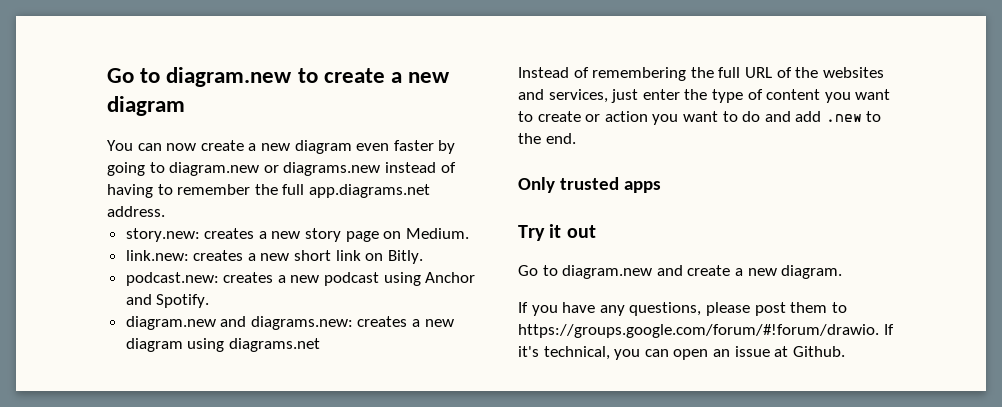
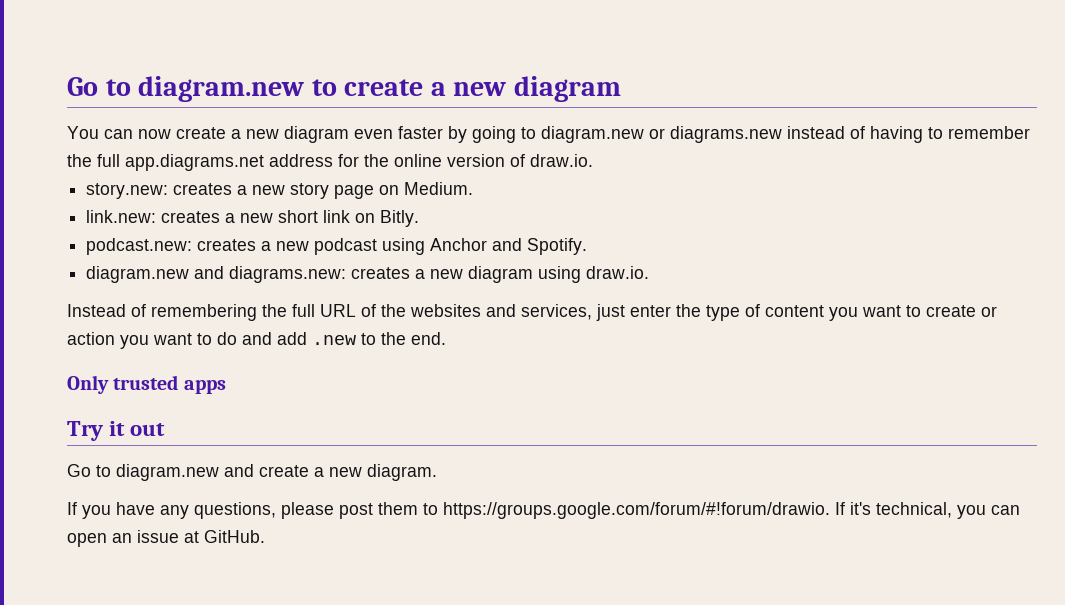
- You can now create a new diagram even faster by going to diagram.new or diagrams.new instead of having to remember the full app.diagrams.net address.
+ You can now create a new diagram even faster by going to diagram.new or diagrams.new instead of having to remember the full app.diagrams.net address for the online version of draw.io.
- diagram.new and diagrams.new: creates a new diagram using diagrams.net
+ diagram.new and diagrams.new: creates a new diagram using draw.io.
- If you have any questions, please post them to https://groups.google.com/forum/#!forum/drawio. If it's technical, you can open an issue at Github.
+ If you have any questions, please post them to https://groups.google.com/forum/#!forum/drawio. If it's technical, you can open an issue at GitHub.

